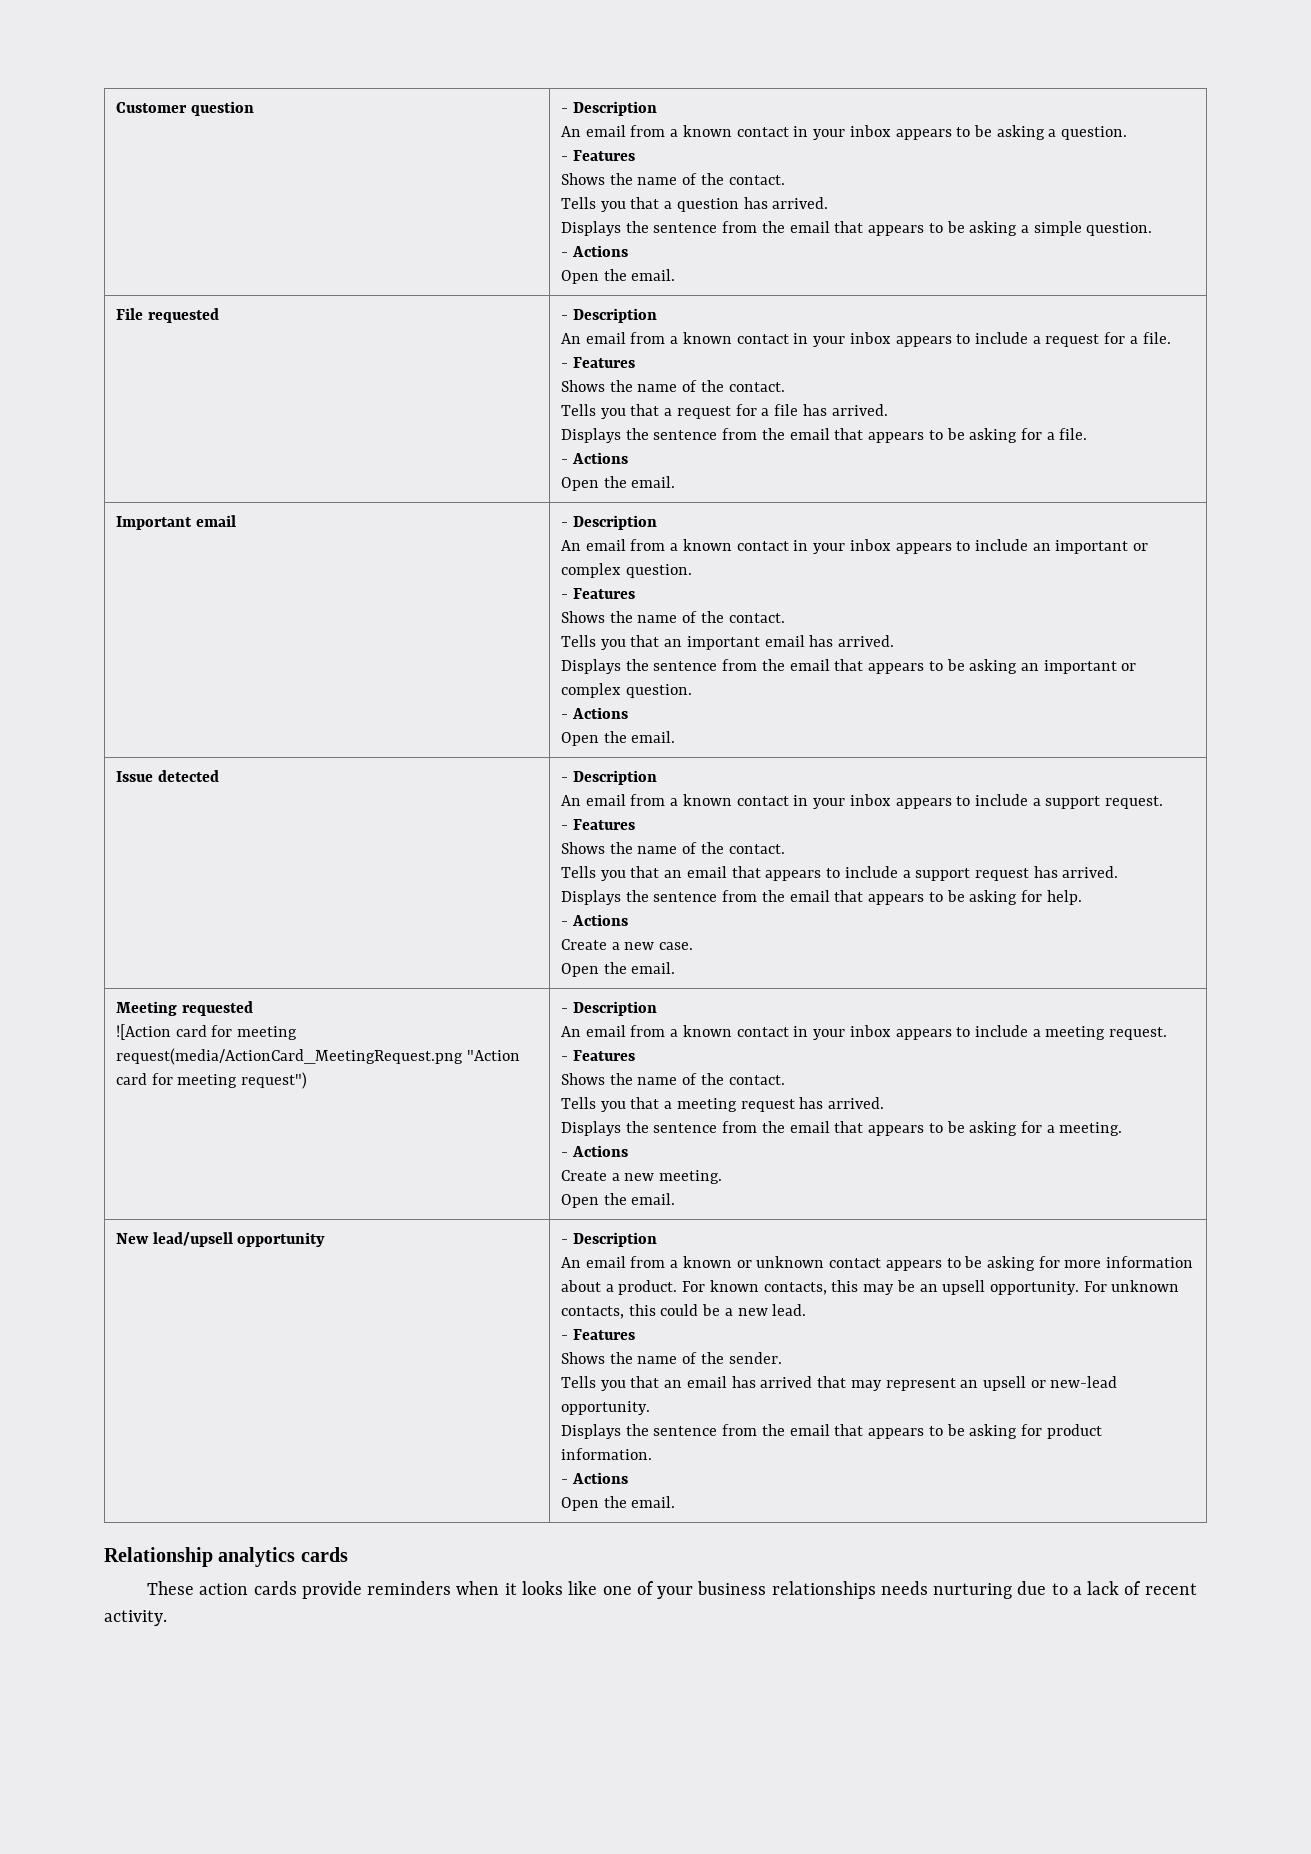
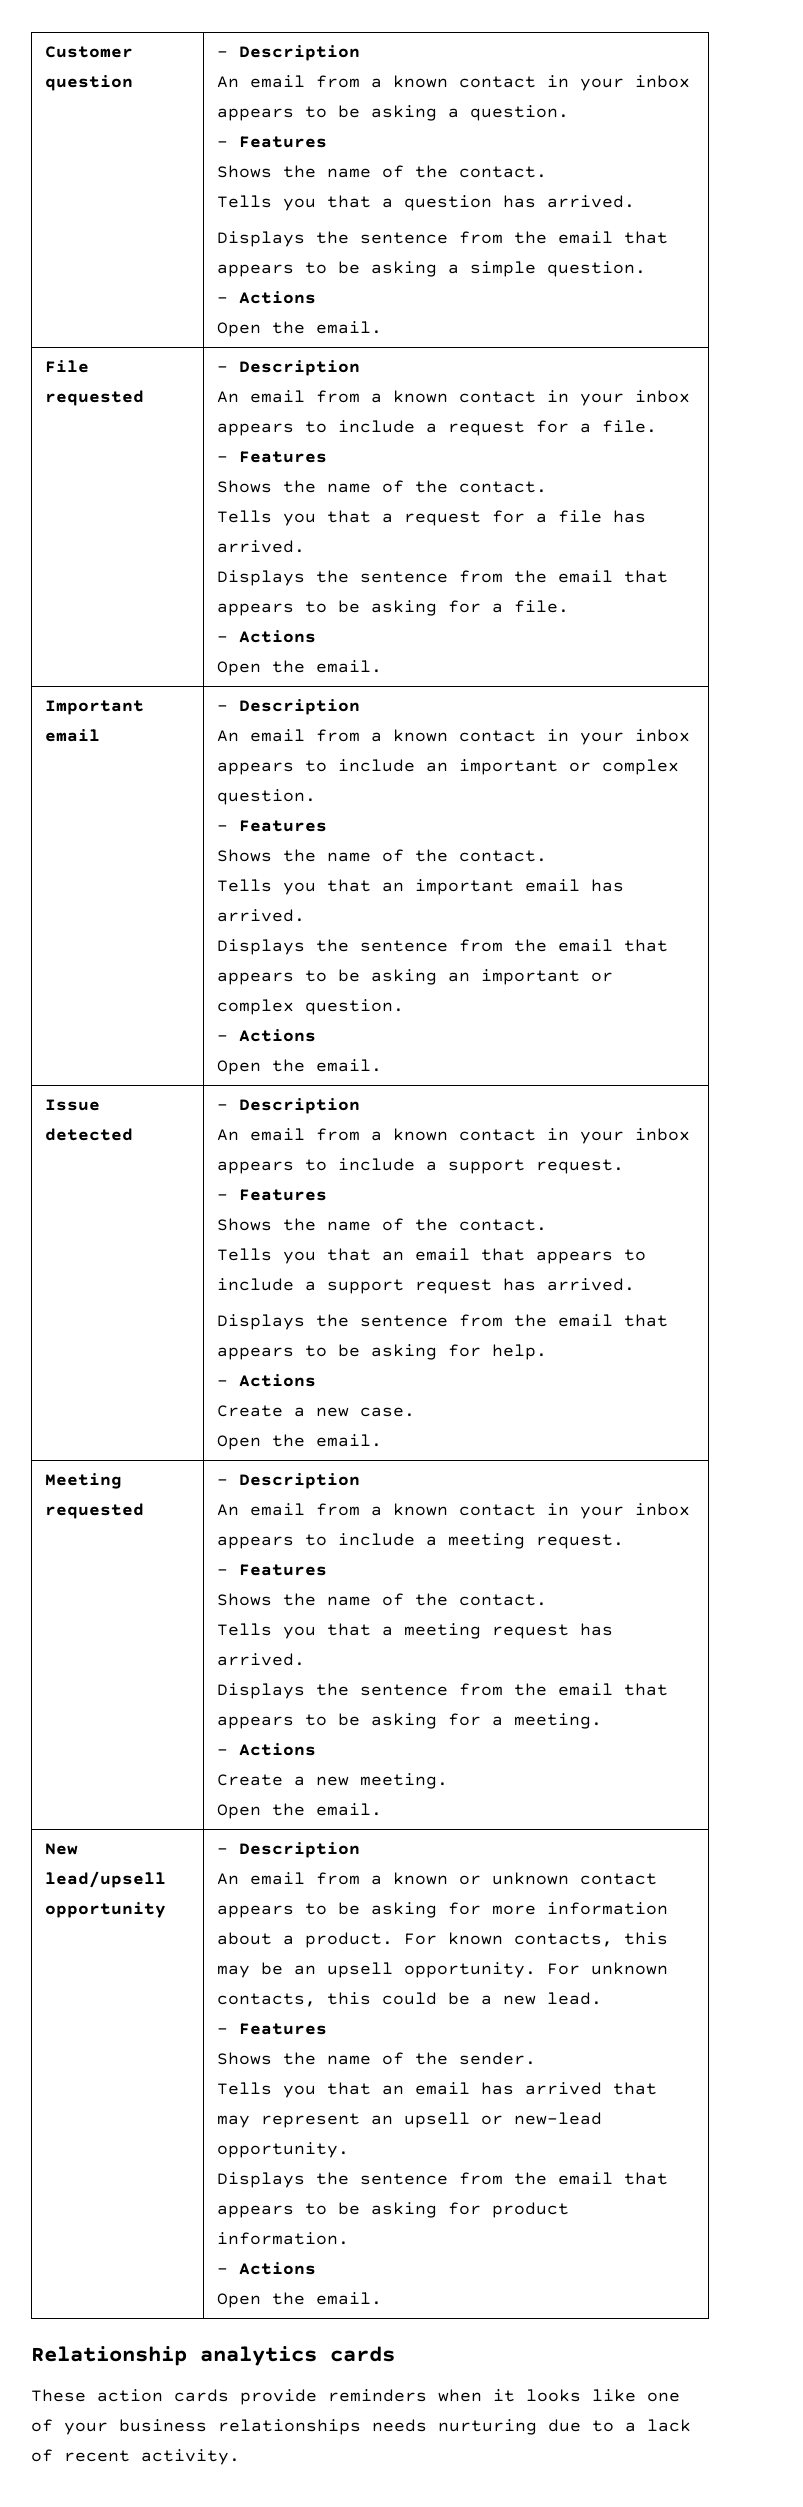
- ![Action card for meeting request(media/ActionCard_MeetingRequest.png "Action card for meeting request")

